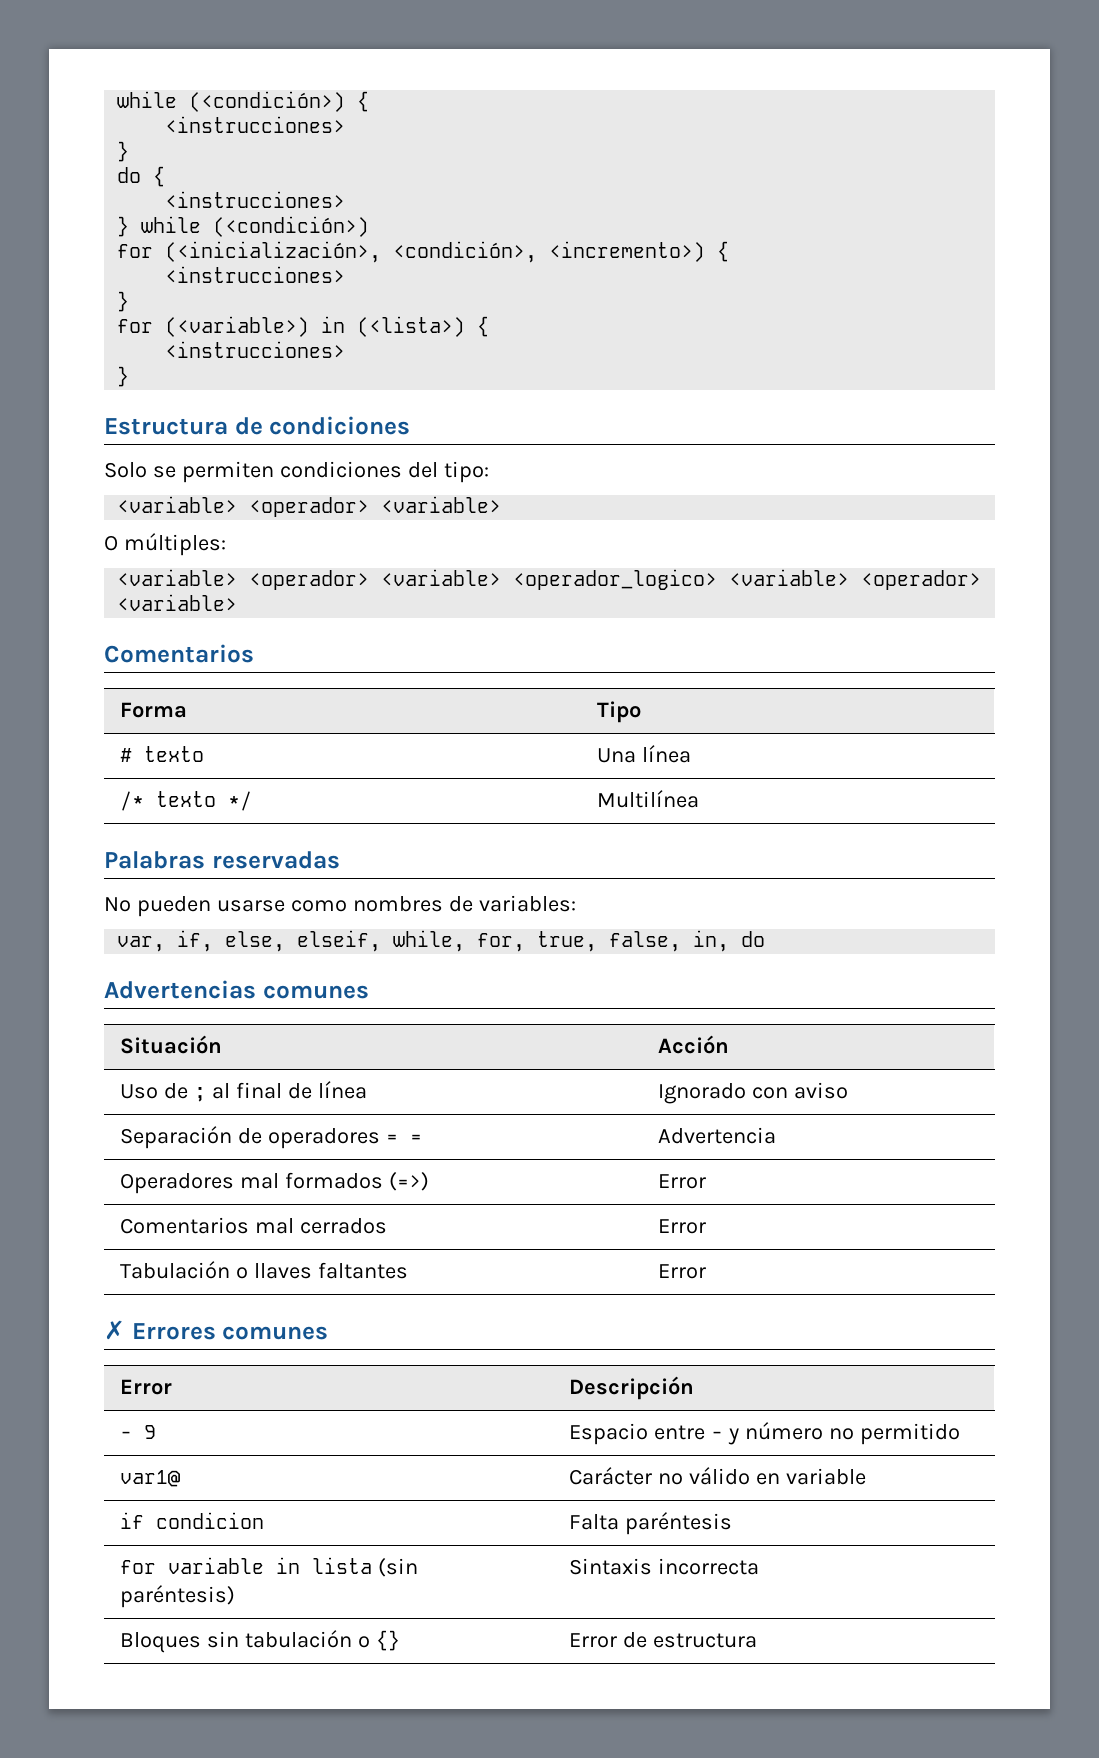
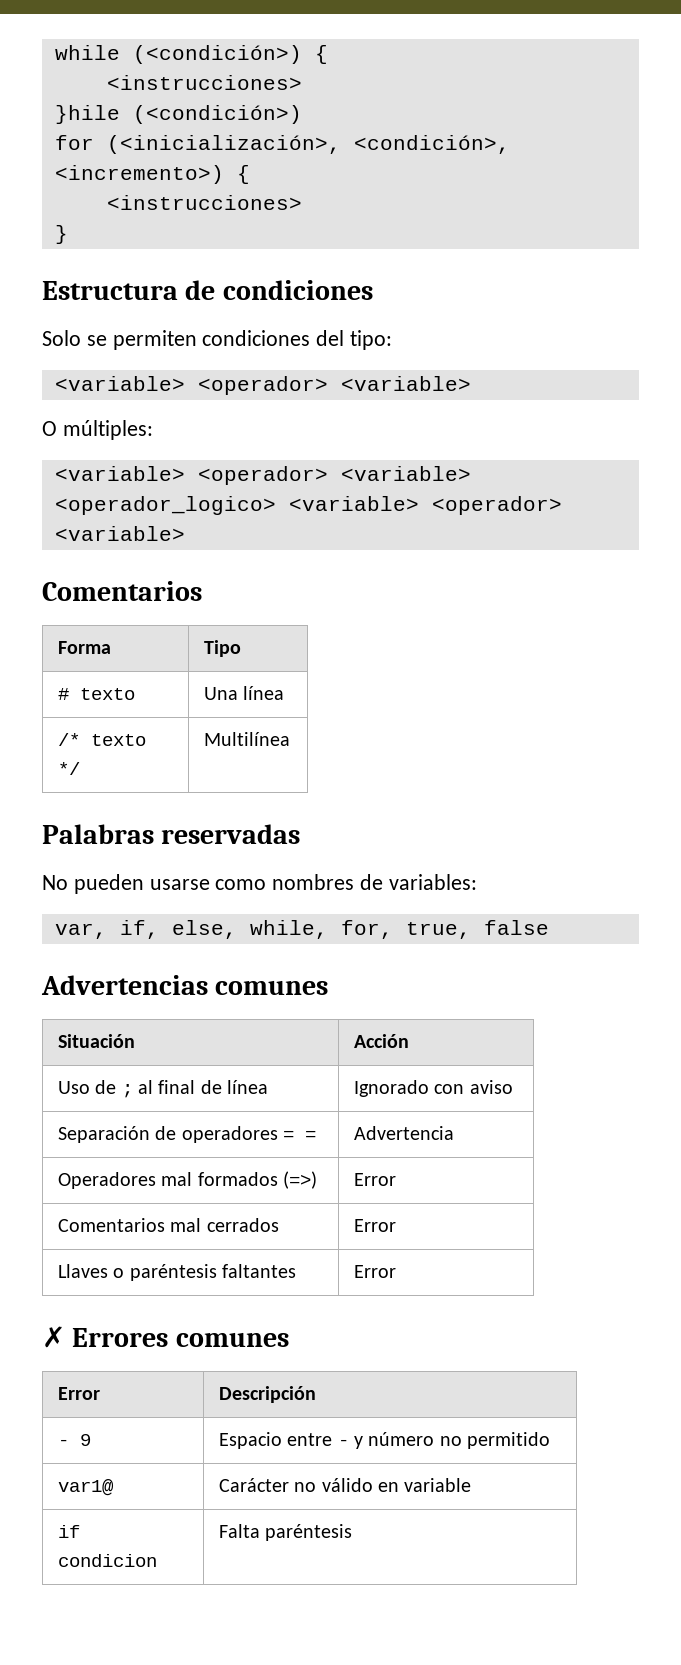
  while (<condición>) {
  <instrucciones>
- }
- do {
- <instrucciones>
- } while (<condición>)
+ }hile (<condición>)
- for (<variable>) in (<lista>) {
- <instrucciones>
- }
- var, if, else, elseif, while, for, true, false, in, do
+ var, if, else, while, for, true, false
- Tabulación o llaves faltantes | Error
+ Llaves o paréntesis faltantes | Error
- for variable in lista (sin paréntesis) | Sintaxis incorrecta
- Bloques sin tabulación o {} | Error de estructura

